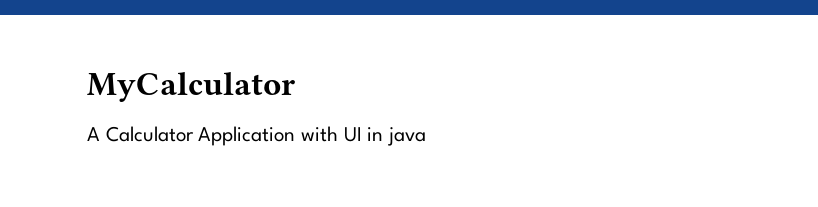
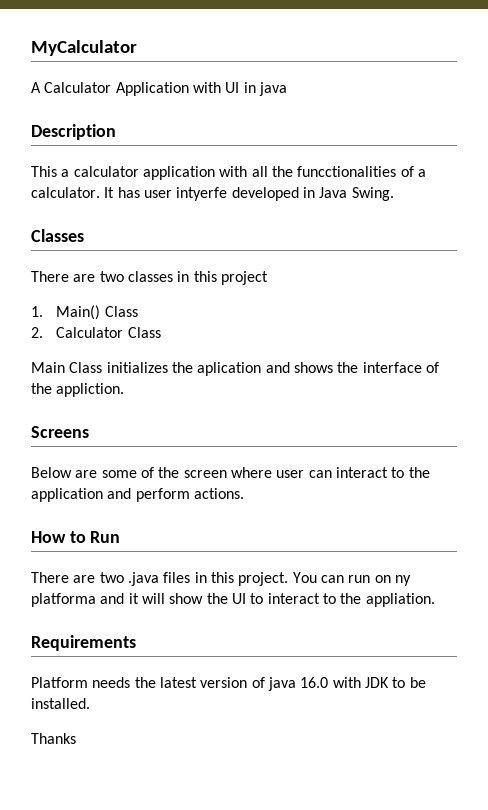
+ Description
+ This a calculator application with all the funcctionalities of a calculator. It has user intyerfe developed in Java Swing.
+ Classes
+ There are two classes in this project
+ 1. Main() Class
+ 2. Calculator Class
+ Main Class initializes the aplication and shows the interface of the appliction.
+ Screens
+ Below are some of the screen where user can interact to the application and perform actions.
+ How to Run
+ There are two .java files in this project. You can run on ny platforma and it will show the UI to interact to the appliation.
+ Requirements
+ Platform needs the latest version of java 16.0 with JDK to be installed.
+ Thanks

